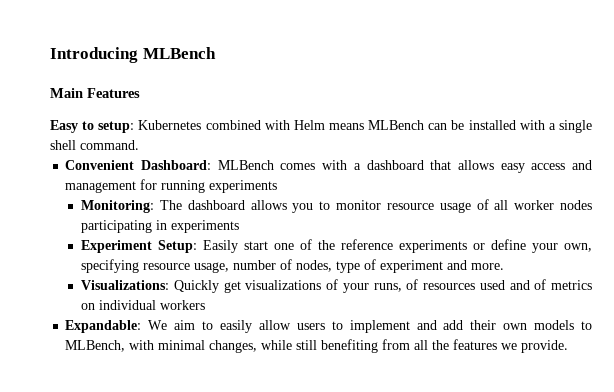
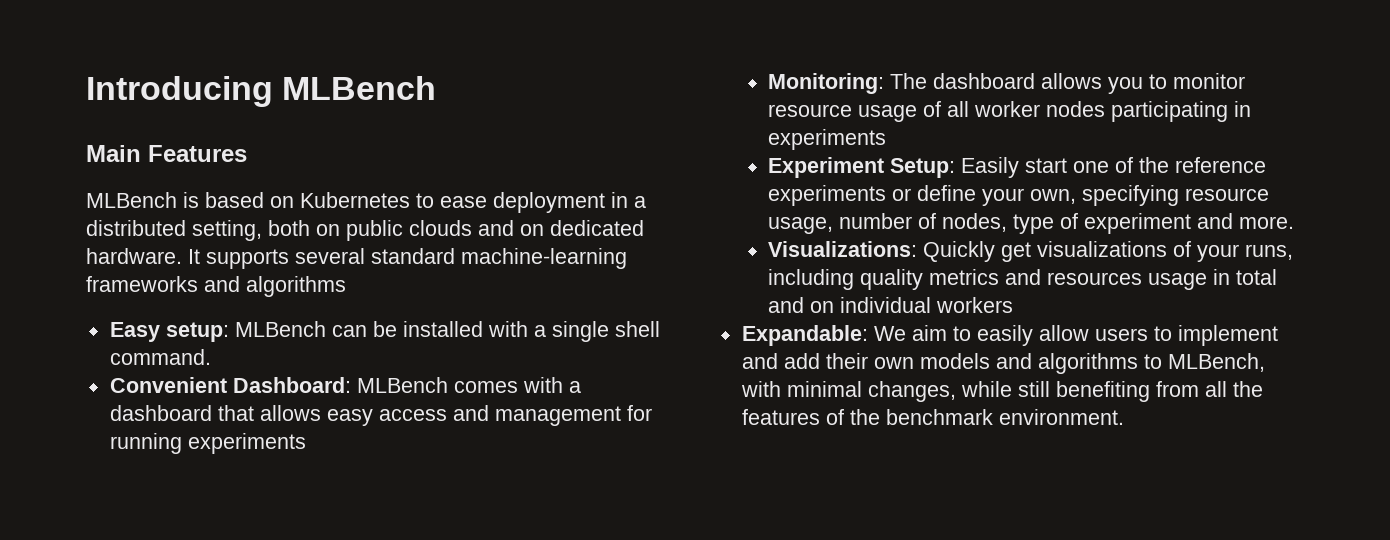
- Easy to setup: Kubernetes combined with Helm means MLBench can be installed with a single shell command.
+ MLBench is based on Kubernetes to ease deployment in a distributed setting, both on public clouds and on dedicated hardware. It supports several standard machine-learning frameworks and algorithms
+ Easy setup: MLBench can be installed with a single shell command.
- Visualizations: Quickly get visualizations of your runs, of resources used and of metrics on individual workers
+ Visualizations: Quickly get visualizations of your runs, including quality metrics and resources usage in total and on individual workers
- Expandable: We aim to easily allow users to implement and add their own models to MLBench, with minimal changes, while still benefiting from all the features we provide.
+ Expandable: We aim to easily allow users to implement and add their own models and algorithms to MLBench, with minimal changes, while still benefiting from all the features of the benchmark environment.

